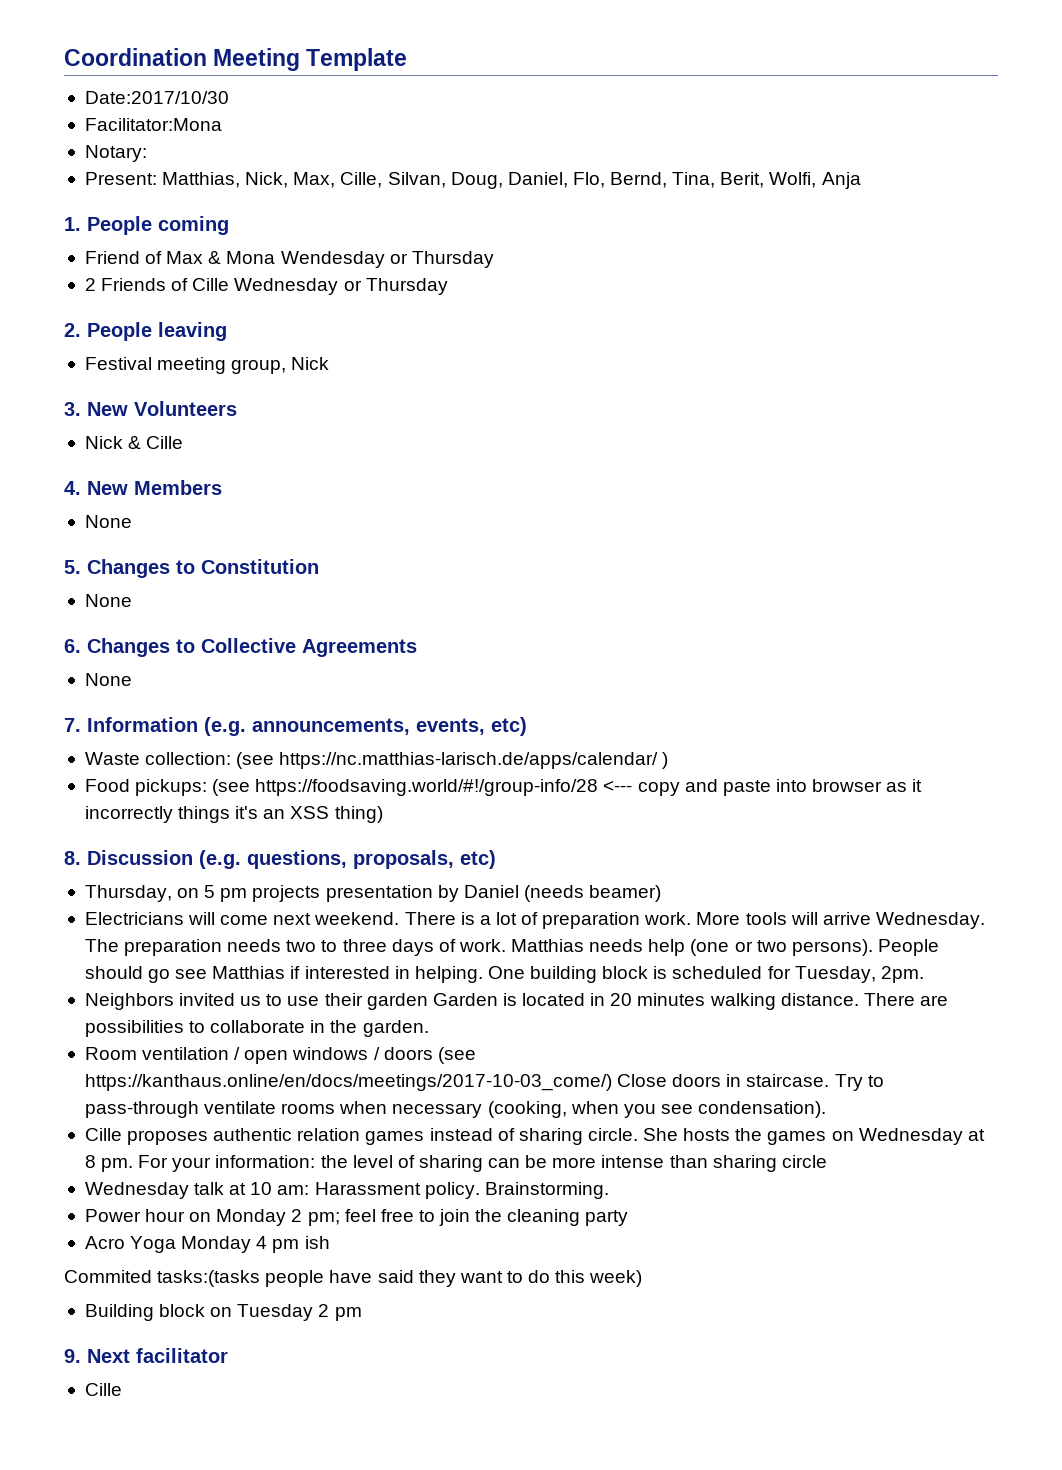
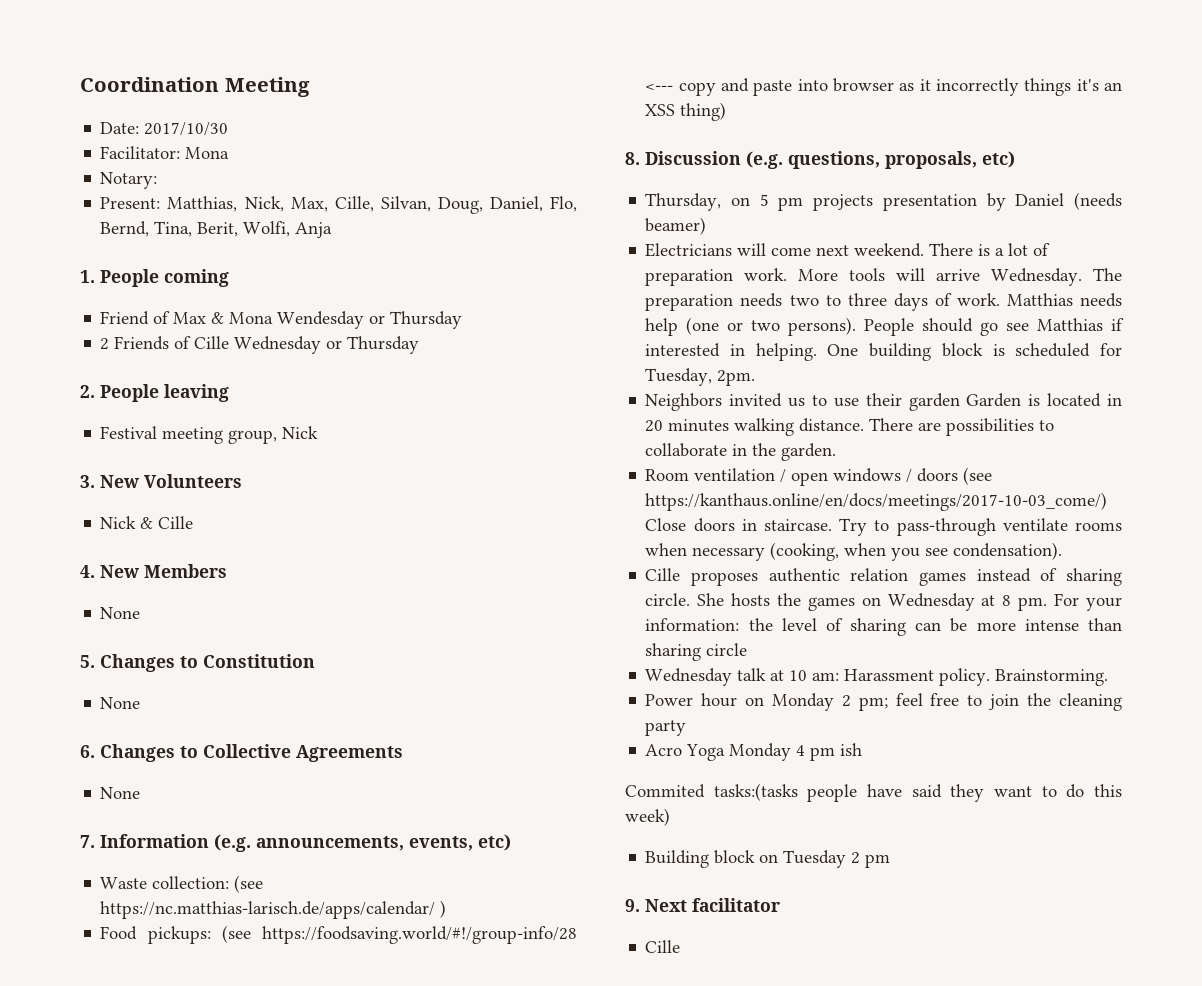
- Coordination Meeting Template
- Date:2017/10/30
- Facilitator:Mona
+ Coordination Meeting
+ Date: 2017/10/30
+ Facilitator: Mona

